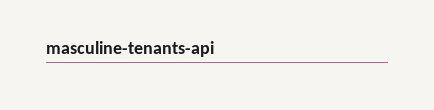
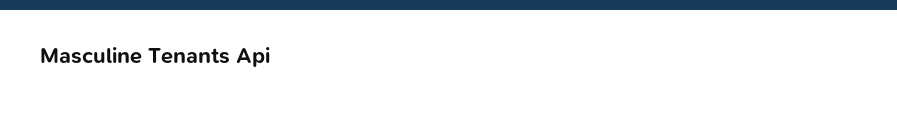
- masculine-tenants-api
+ Masculine Tenants Api

